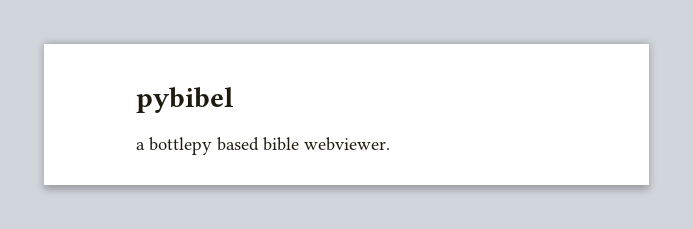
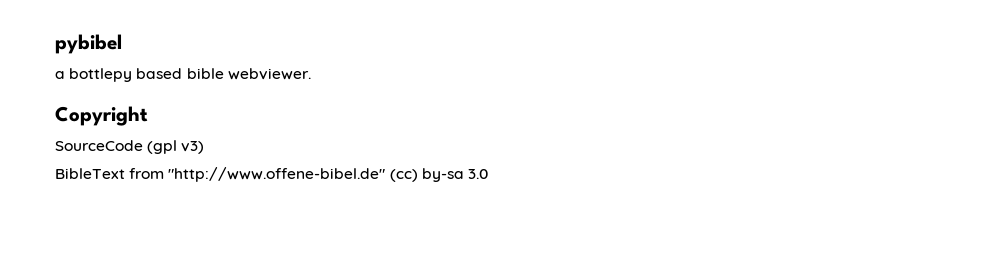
+ Copyright
+ SourceCode (gpl v3)
+ BibleText from "http://www.offene-bibel.de" (cc) by-sa 3.0

